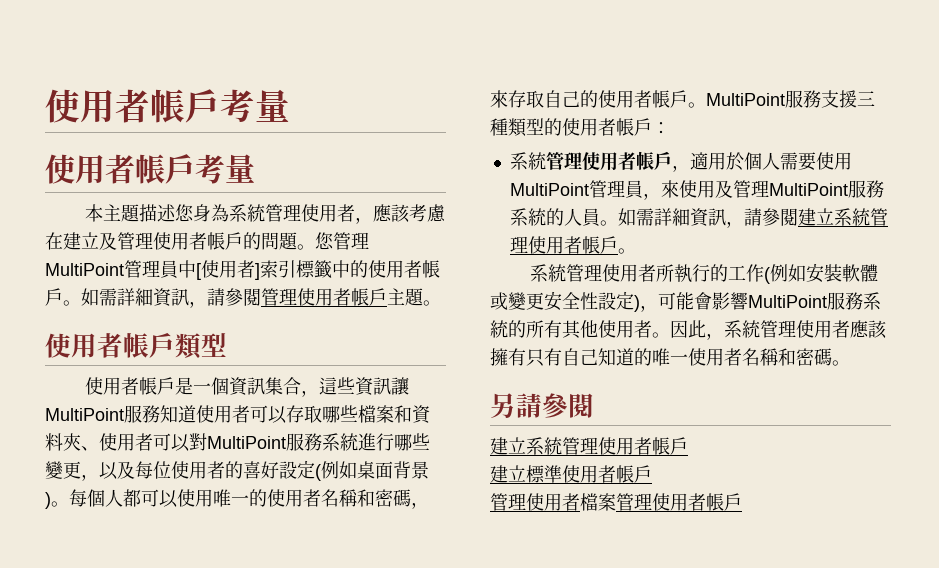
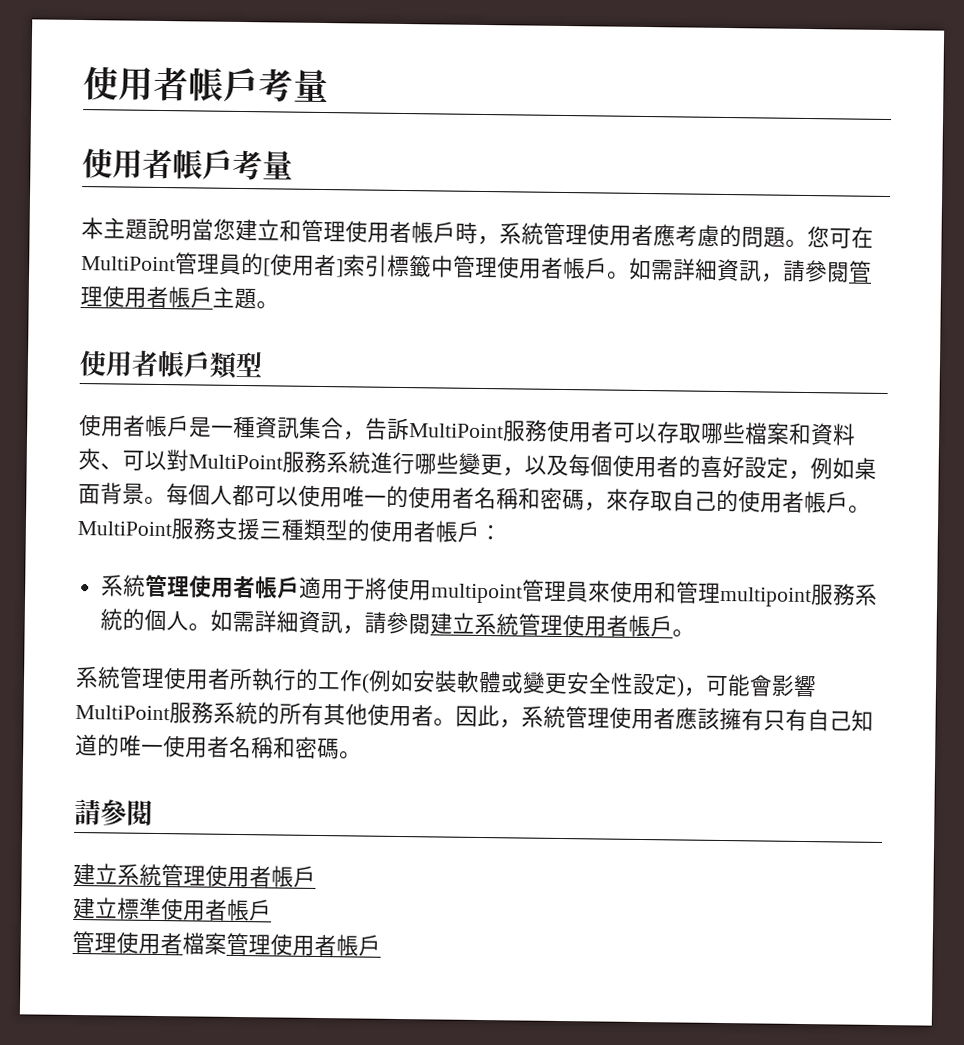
- 本主題描述您身為系統管理使用者，應該考慮在建立及管理使用者帳戶的問題。
+ 本主題說明當您建立和管理使用者帳戶時，系統管理使用者應考慮的問題。
- 您管理MultiPoint管理員中[使用者]索引標籤中的使用者帳戶。
+ 您可在MultiPoint管理員的[使用者]索引標籤中管理使用者帳戶。
- 使用者帳戶是一個資訊集合，這些資訊讓MultiPoint服務知道使用者可以存取哪些檔案和資料夾、使用者可以對MultiPoint服務系統進行哪些變更，以及每位使用者的喜好設定(例如桌面背景)。
+ 使用者帳戶是一種資訊集合，告訴MultiPoint服務使用者可以存取哪些檔案和資料夾、可以對MultiPoint服務系統進行哪些變更，以及每個使用者的喜好設定，例如桌面背景。
- 系統管理使用者帳戶，適用於個人需要使用MultiPoint管理員，來使用及管理MultiPoint服務系統的人員。
+ 系統管理使用者帳戶適用于將使用multipoint管理員來使用和管理multipoint服務系統的個人。
  因此，系統管理使用者應該擁有只有自己知道的唯一使用者名稱和密碼。
- 另請參閱
+ 請參閱

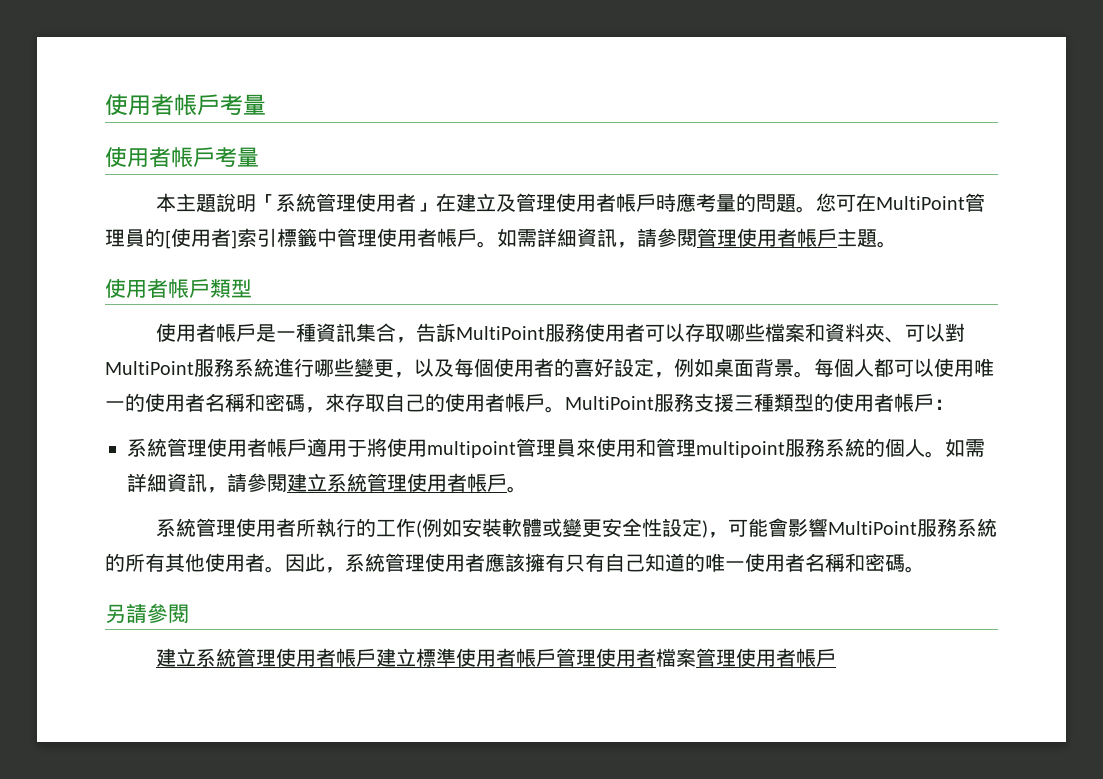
- 本主題說明當您建立和管理使用者帳戶時，系統管理使用者應考慮的問題。
+ 本主題說明「系統管理使用者」在建立及管理使用者帳戶時應考量的問題。
  因此，系統管理使用者應該擁有只有自己知道的唯一使用者名稱和密碼。
- 請參閱
- 建立系統管理使用者帳戶
- 建立標準使用者帳戶
- 管理使用者檔案管理使用者帳戶
+ 另請參閱
+ 建立系統管理使用者帳戶建立標準使用者帳戶管理使用者檔案管理使用者帳戶

